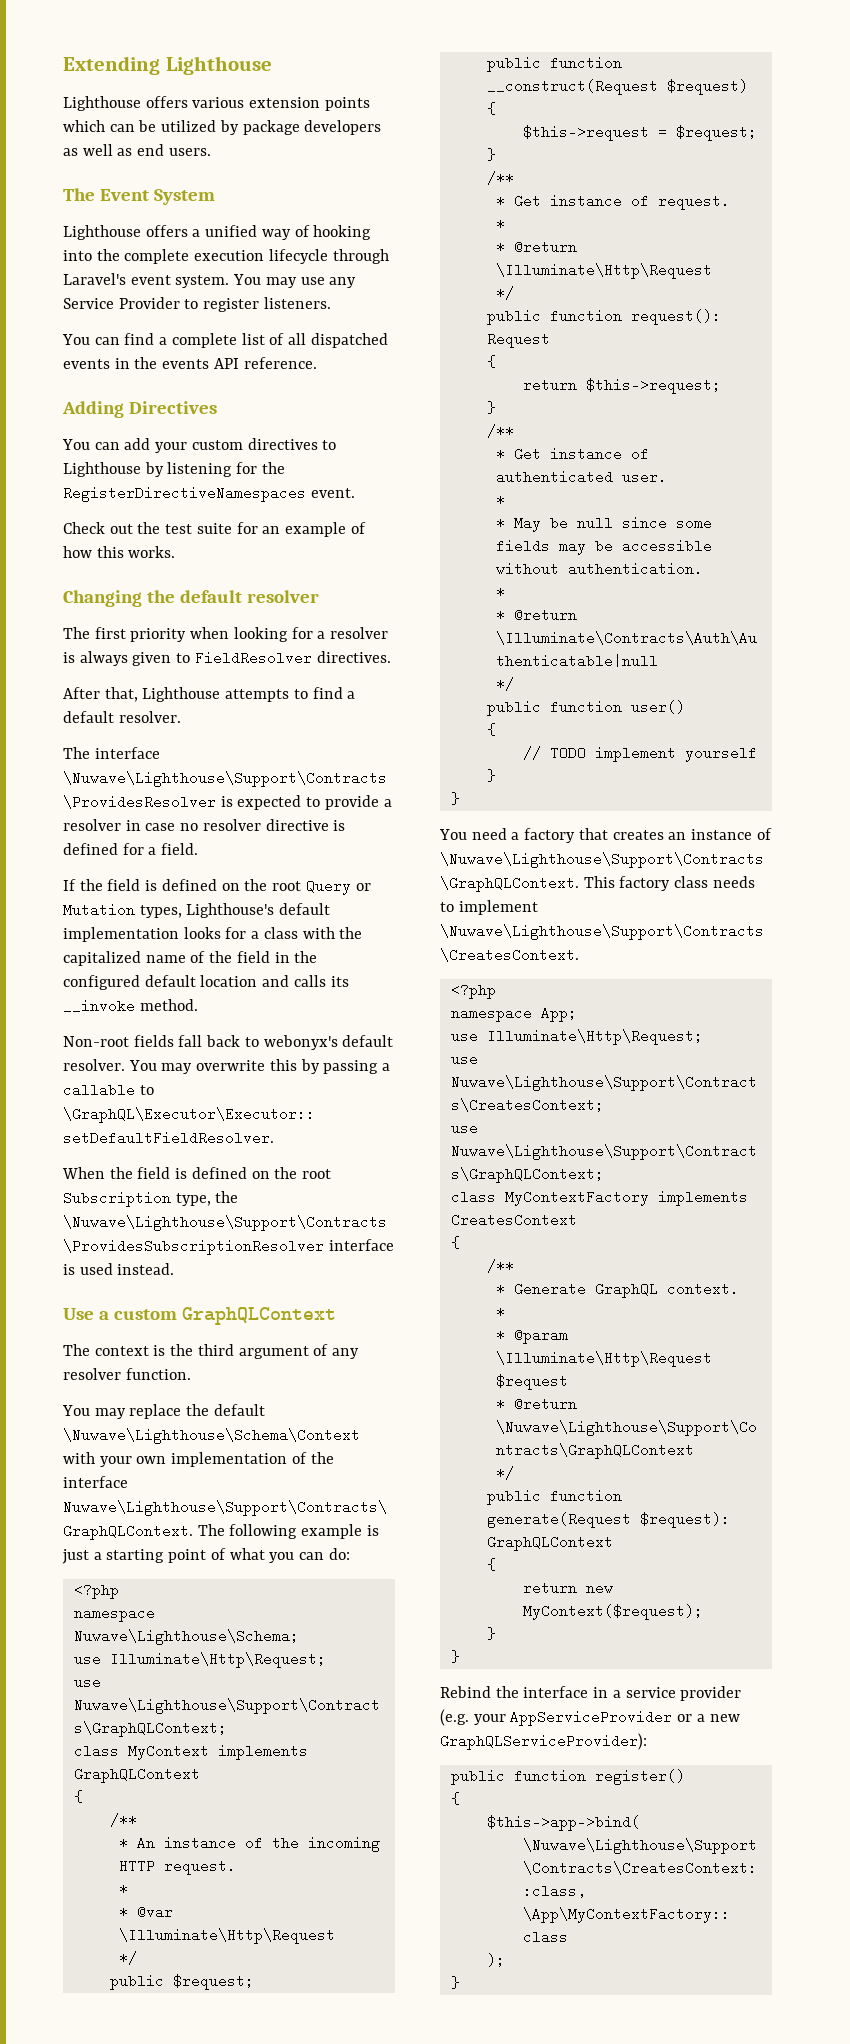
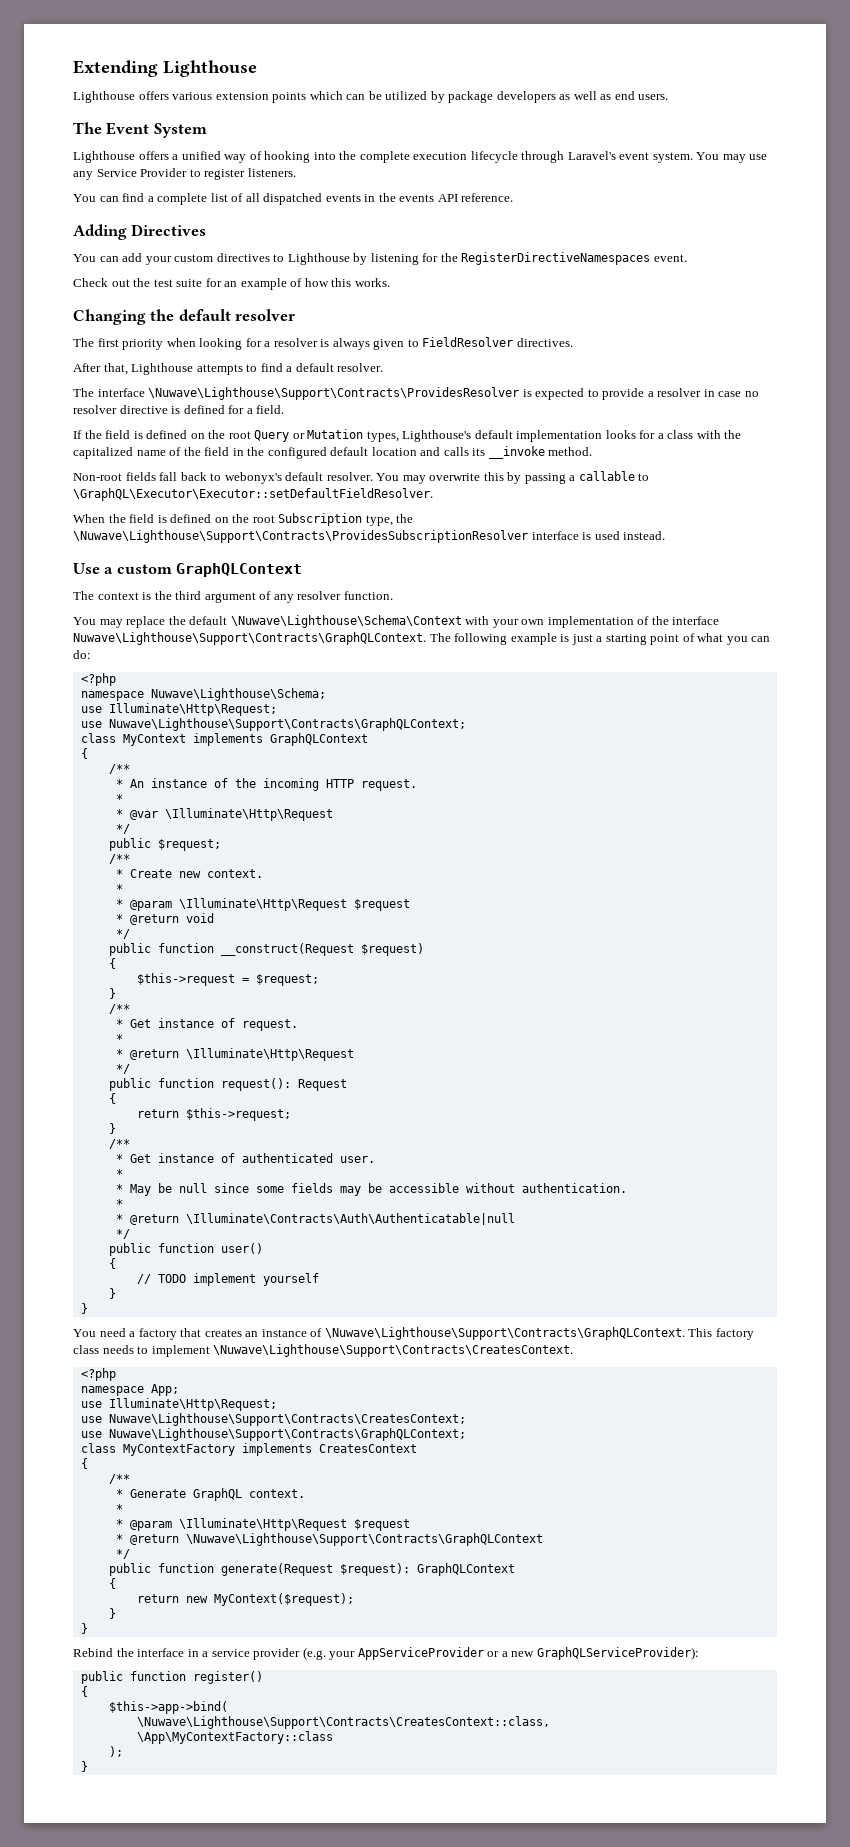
  public $request;
+ /**
+ * Create new context.
+ *
+ * @param \Illuminate\Http\Request $request
+ * @return void
+ */

